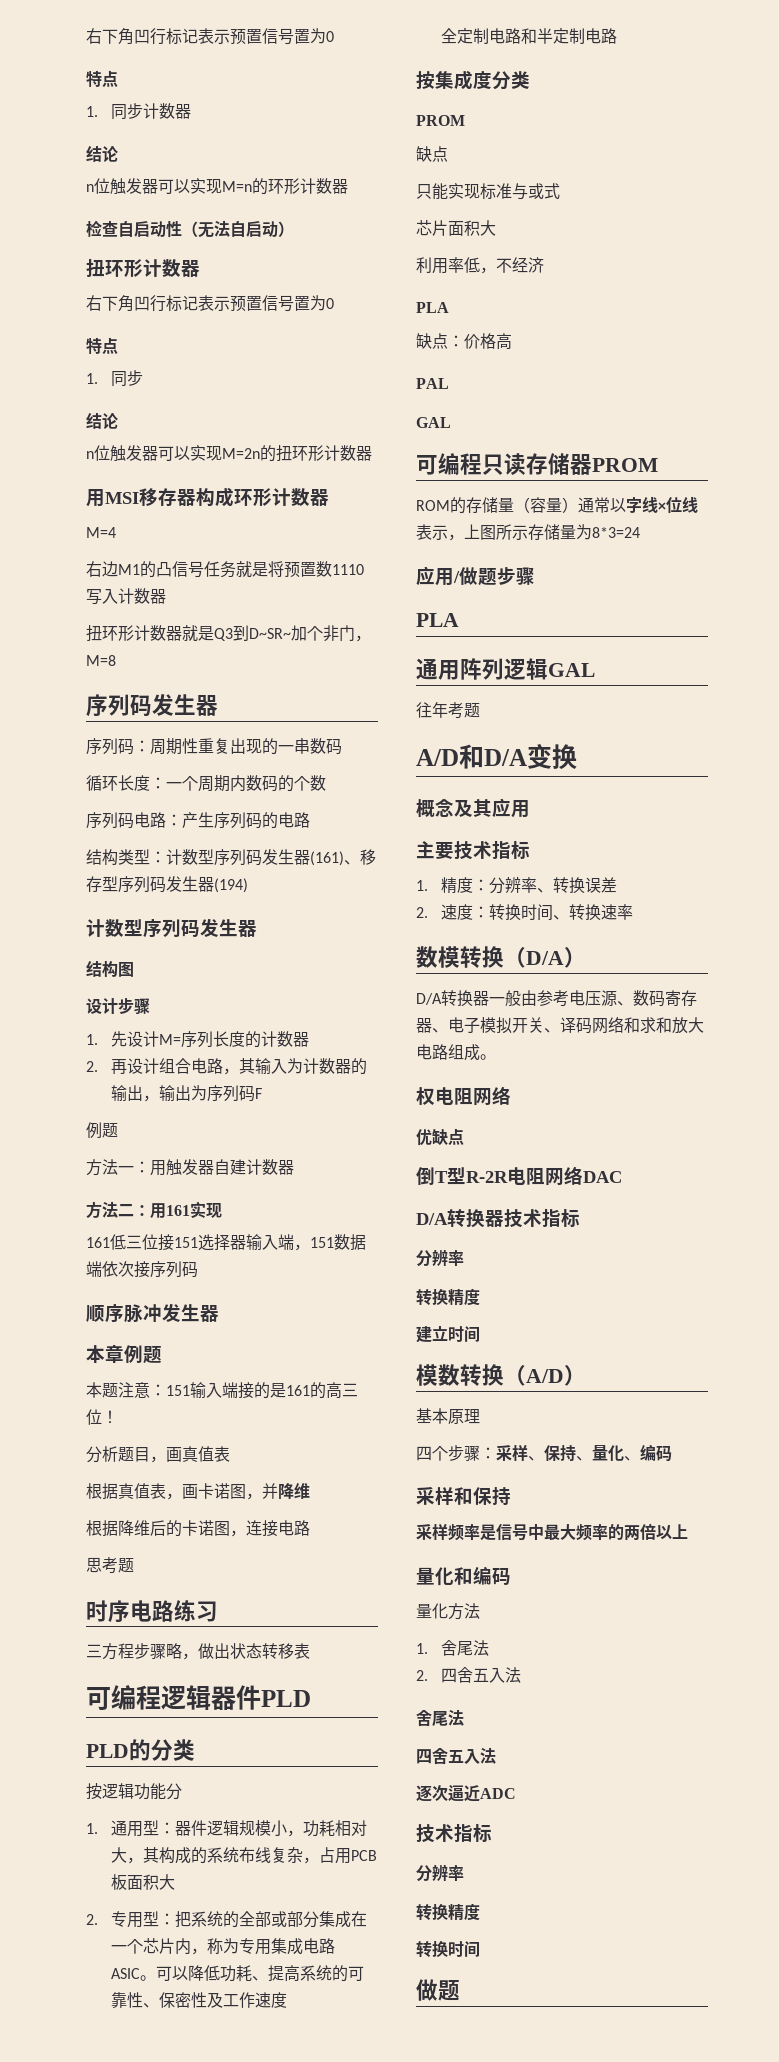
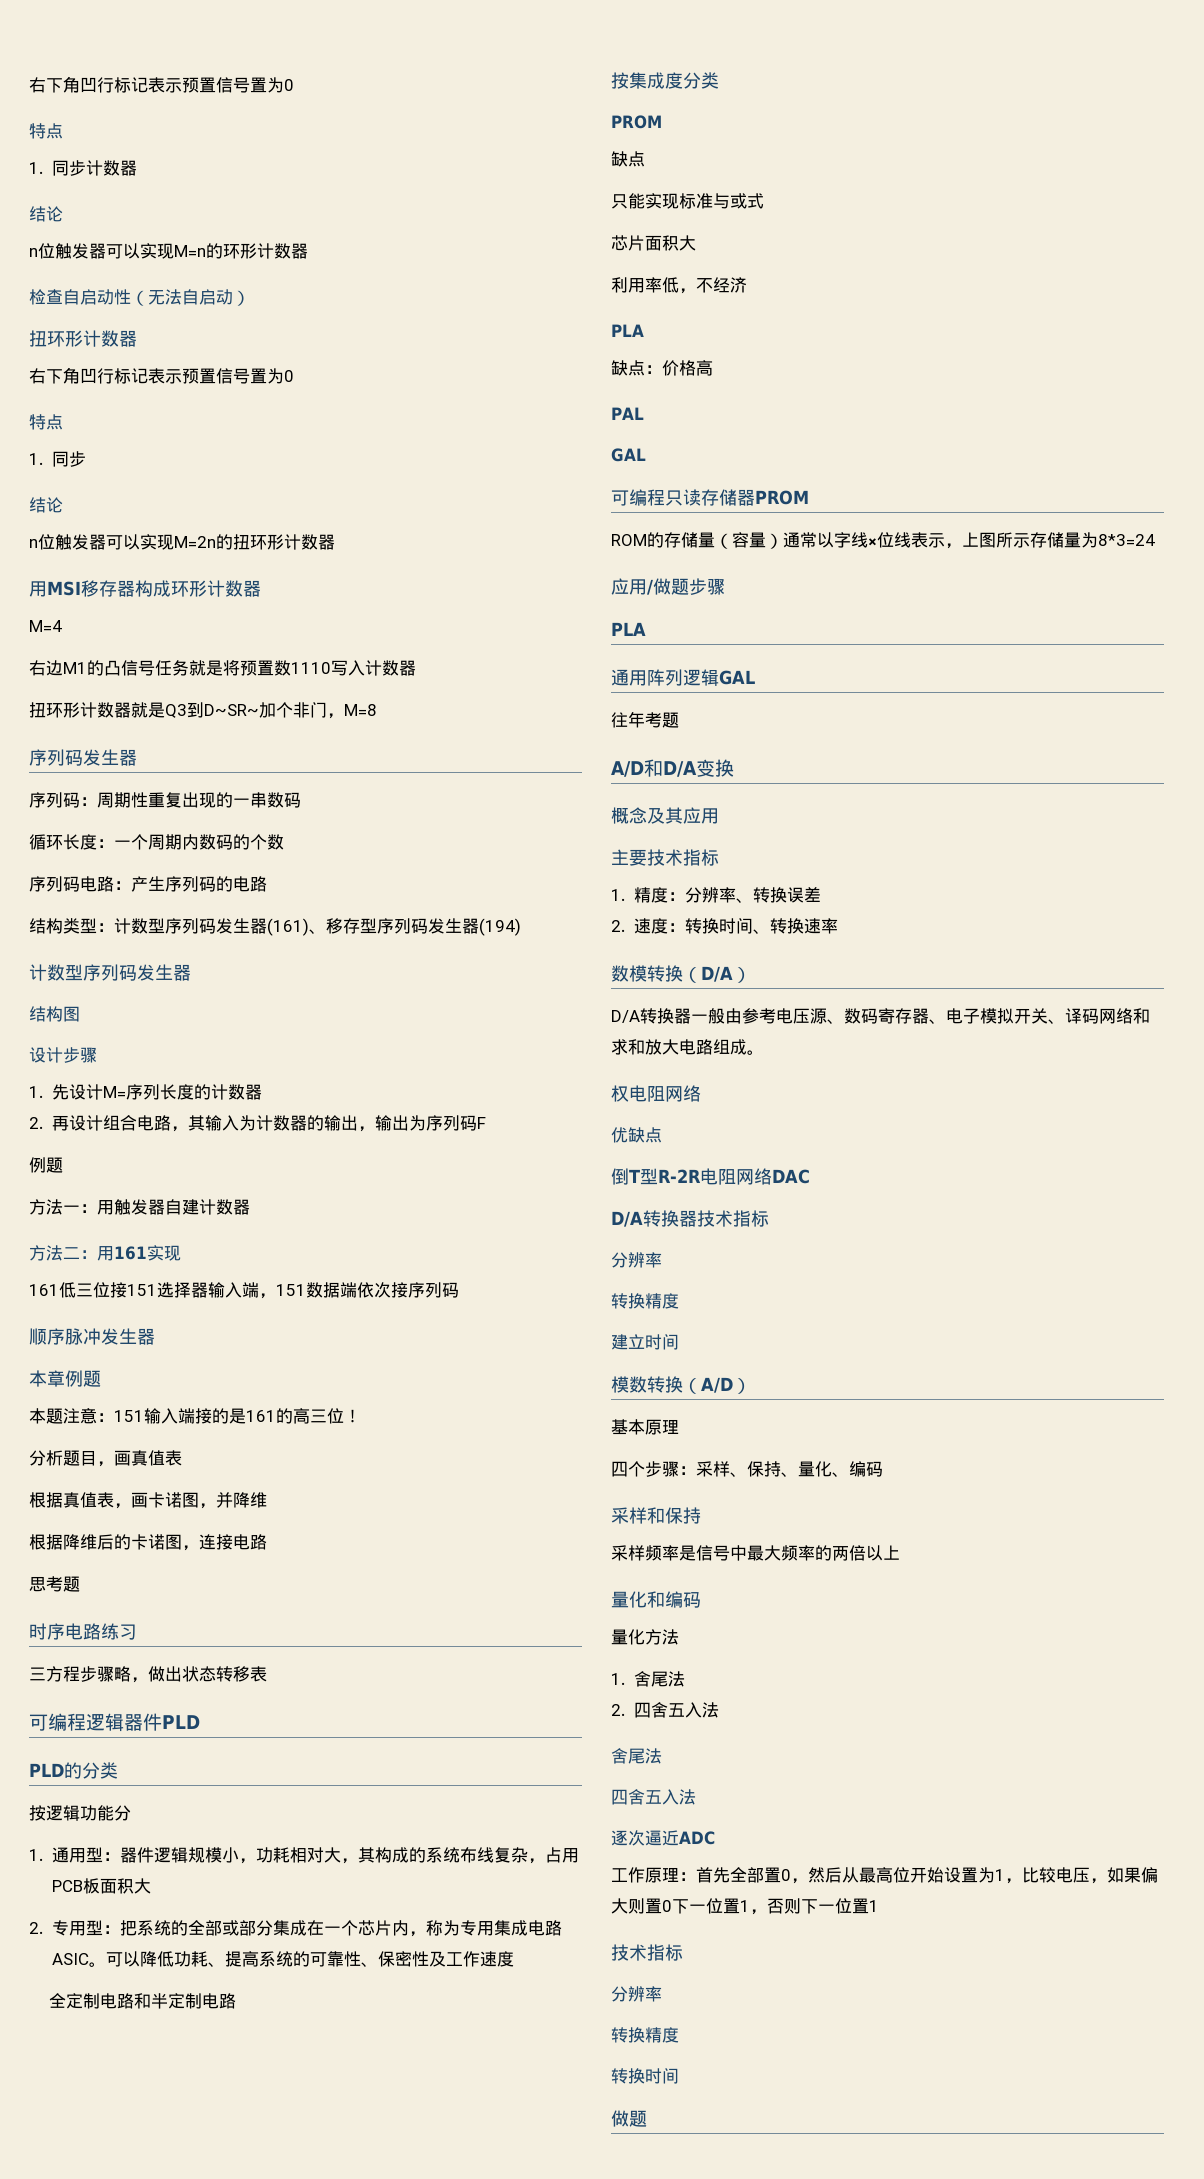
+ 工作原理：首先全部置0，然后从最高位开始设置为1，比较电压，如果偏大则置0下一位置1，否则下一位置1

